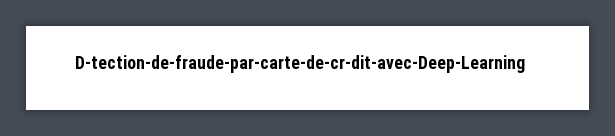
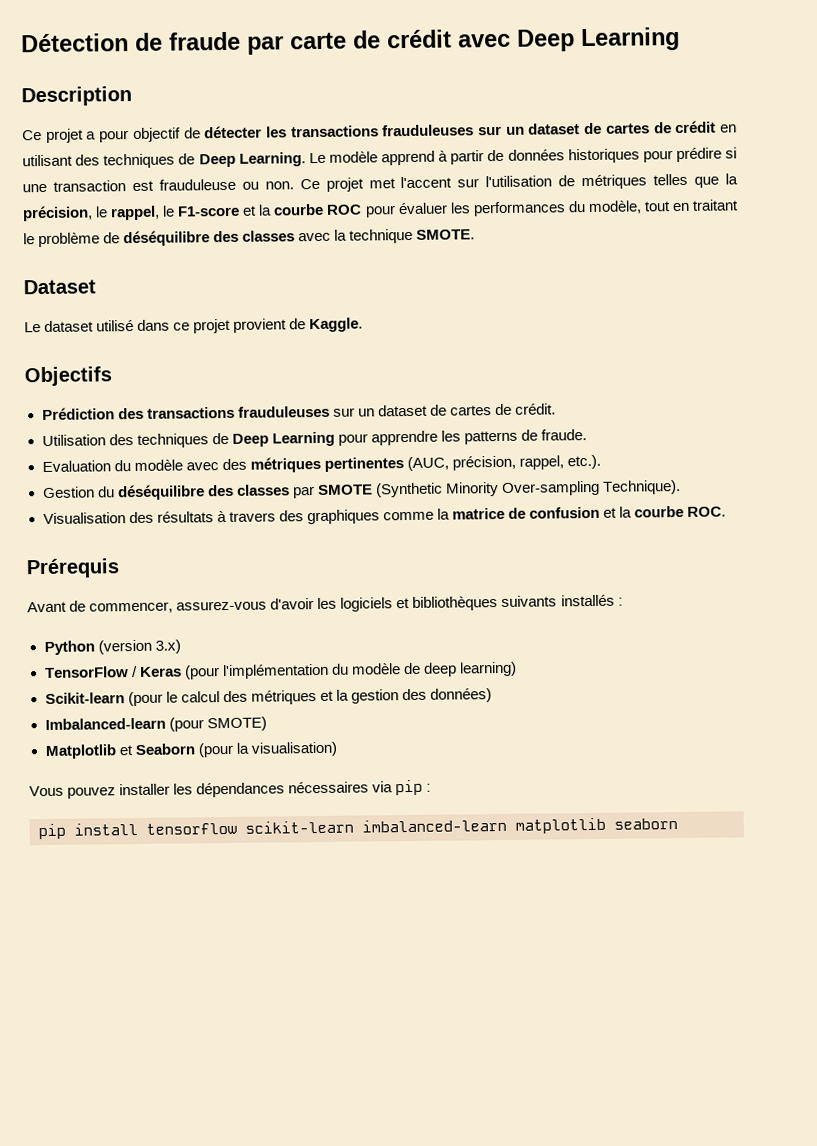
- D-tection-de-fraude-par-carte-de-cr-dit-avec-Deep-Learning
+ Détection de fraude par carte de crédit avec Deep Learning
+ Description
+ Ce projet a pour objectif de détecter les transactions frauduleuses sur un dataset de cartes de crédit en utilisant des techniques de Deep Learning. Le modèle apprend à partir de données historiques pour prédire si une transaction est frauduleuse ou non. Ce projet met l'accent sur l'utilisation de métriques telles que la précision, le rappel, le F1-score et la courbe ROC pour évaluer les performances du modèle, tout en traitant le problème de déséquilibre des classes avec la technique SMOTE.
+ Dataset
+ Le dataset utilisé dans ce projet provient de Kaggle.
+ Objectifs
+ Prédiction des transactions frauduleuses sur un dataset de cartes de crédit.
+ Utilisation des techniques de Deep Learning pour apprendre les patterns de fraude.
+ Evaluation du modèle avec des métriques pertinentes (AUC, précision, rappel, etc.).
+ Gestion du déséquilibre des classes par SMOTE (Synthetic Minority Over-sampling Technique).
+ Visualisation des résultats à travers des graphiques comme la matrice de confusion et la courbe ROC.
+ Prérequis
+ Avant de commencer, assurez-vous d'avoir les logiciels et bibliothèques suivants installés :
+ Python (version 3.x)
+ TensorFlow / Keras (pour l'implémentation du modèle de deep learning)
+ Scikit-learn (pour le calcul des métriques et la gestion des données)
+ Imbalanced-learn (pour SMOTE)
+ Matplotlib et Seaborn (pour la visualisation)
+ Vous pouvez installer les dépendances nécessaires via pip :
+ pip install tensorflow scikit-learn imbalanced-learn matplotlib seaborn

